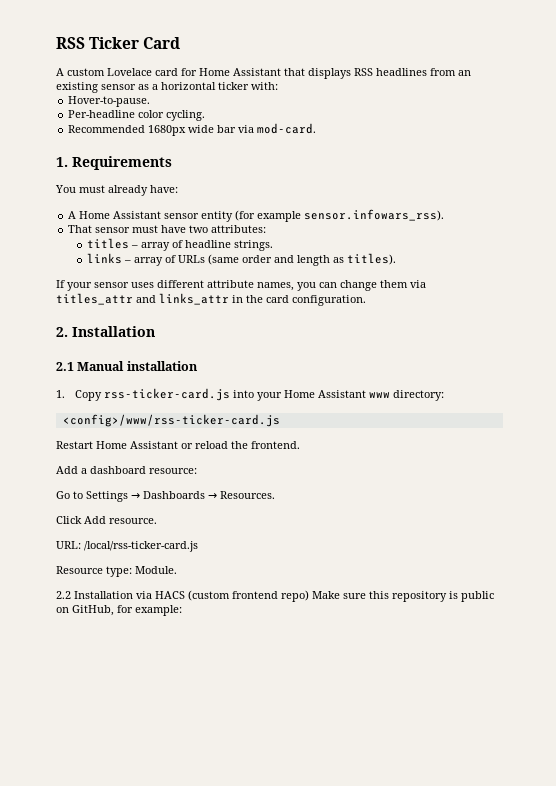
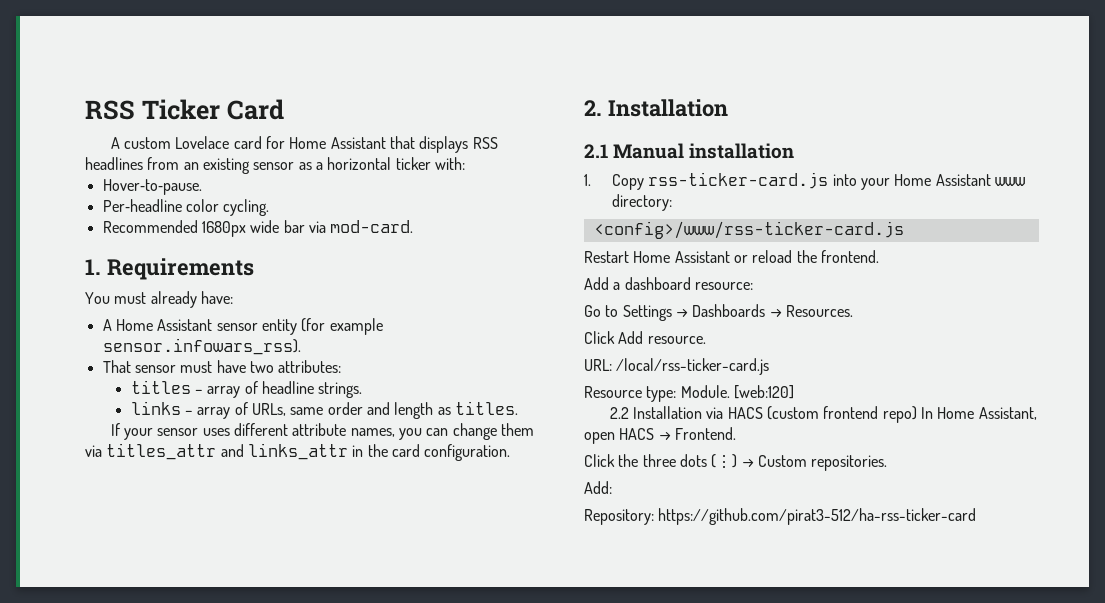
- links – array of URLs (same order and length as titles).
+ links – array of URLs, same order and length as titles.
+ [web:120]
- 2.2 Installation via HACS (custom frontend repo) Make sure this repository is public on GitHub, for example:
+ 2.2 Installation via HACS (custom frontend repo) In Home Assistant, open HACS → Frontend.
+ Click the three dots (⋮) → Custom repositories.
+ Add:
+ Repository: https://github.com/pirat3-512/ha-rss-ticker-card

